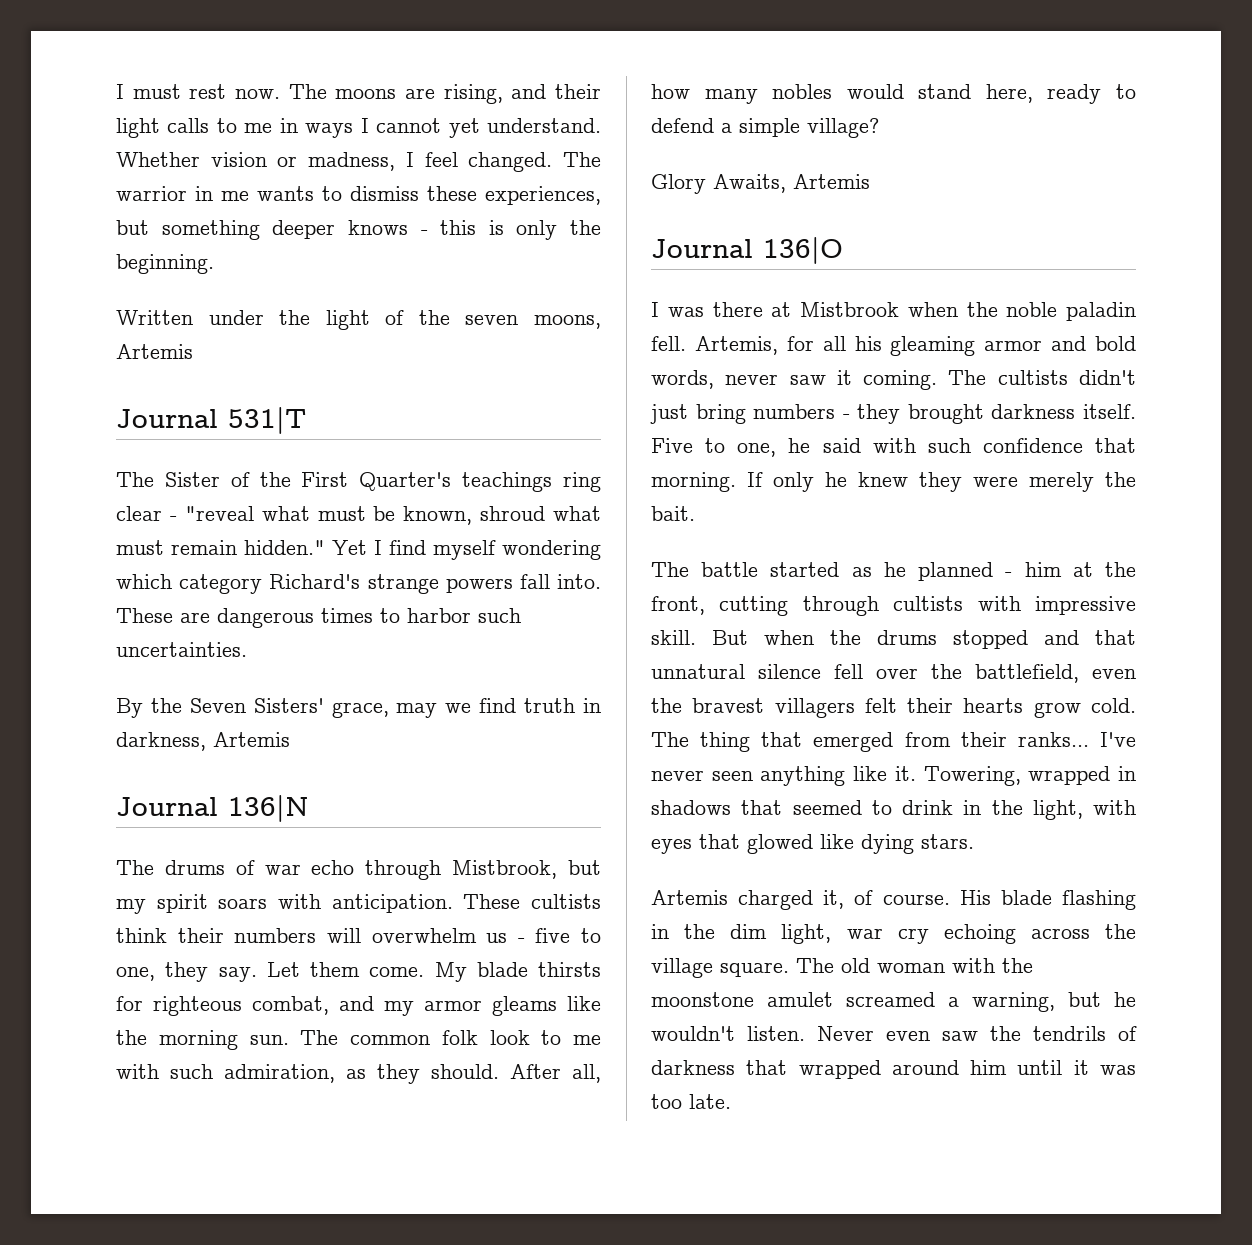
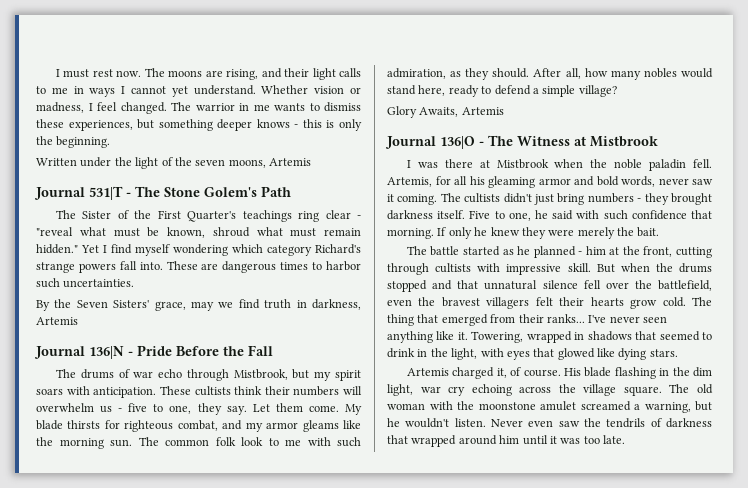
- Journal 531|T
+ Journal 531|T - The Stone Golem's Path
- Journal 136|N
+ Journal 136|N - Pride Before the Fall
- Journal 136|O
+ Journal 136|O - The Witness at Mistbrook

